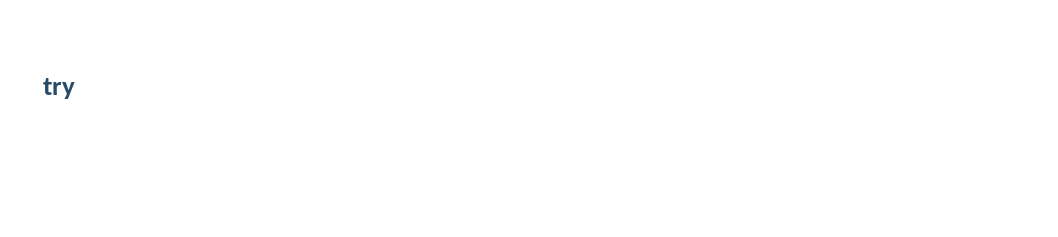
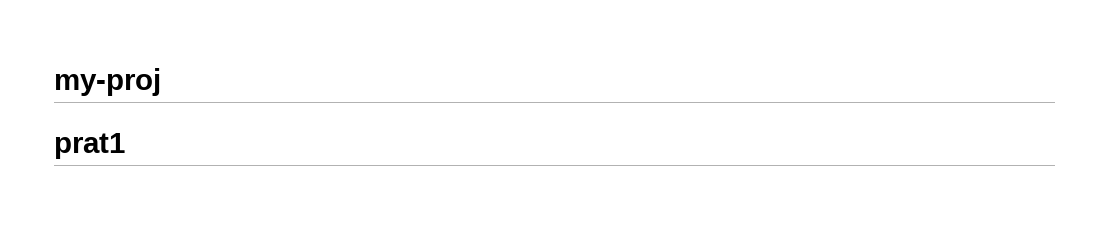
- try
+ my-proj
+ prat1

